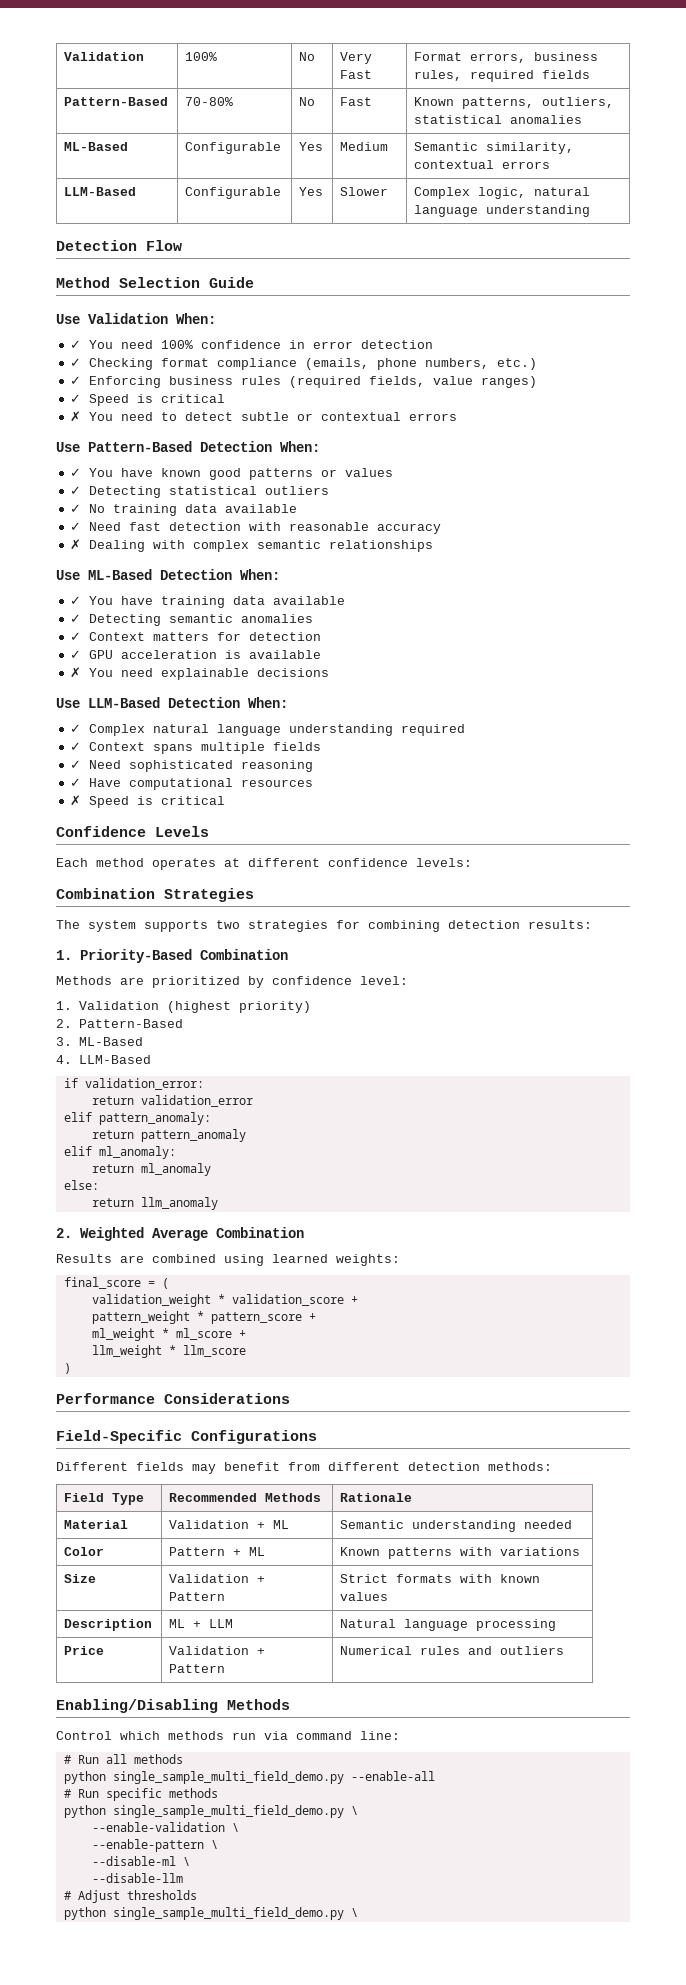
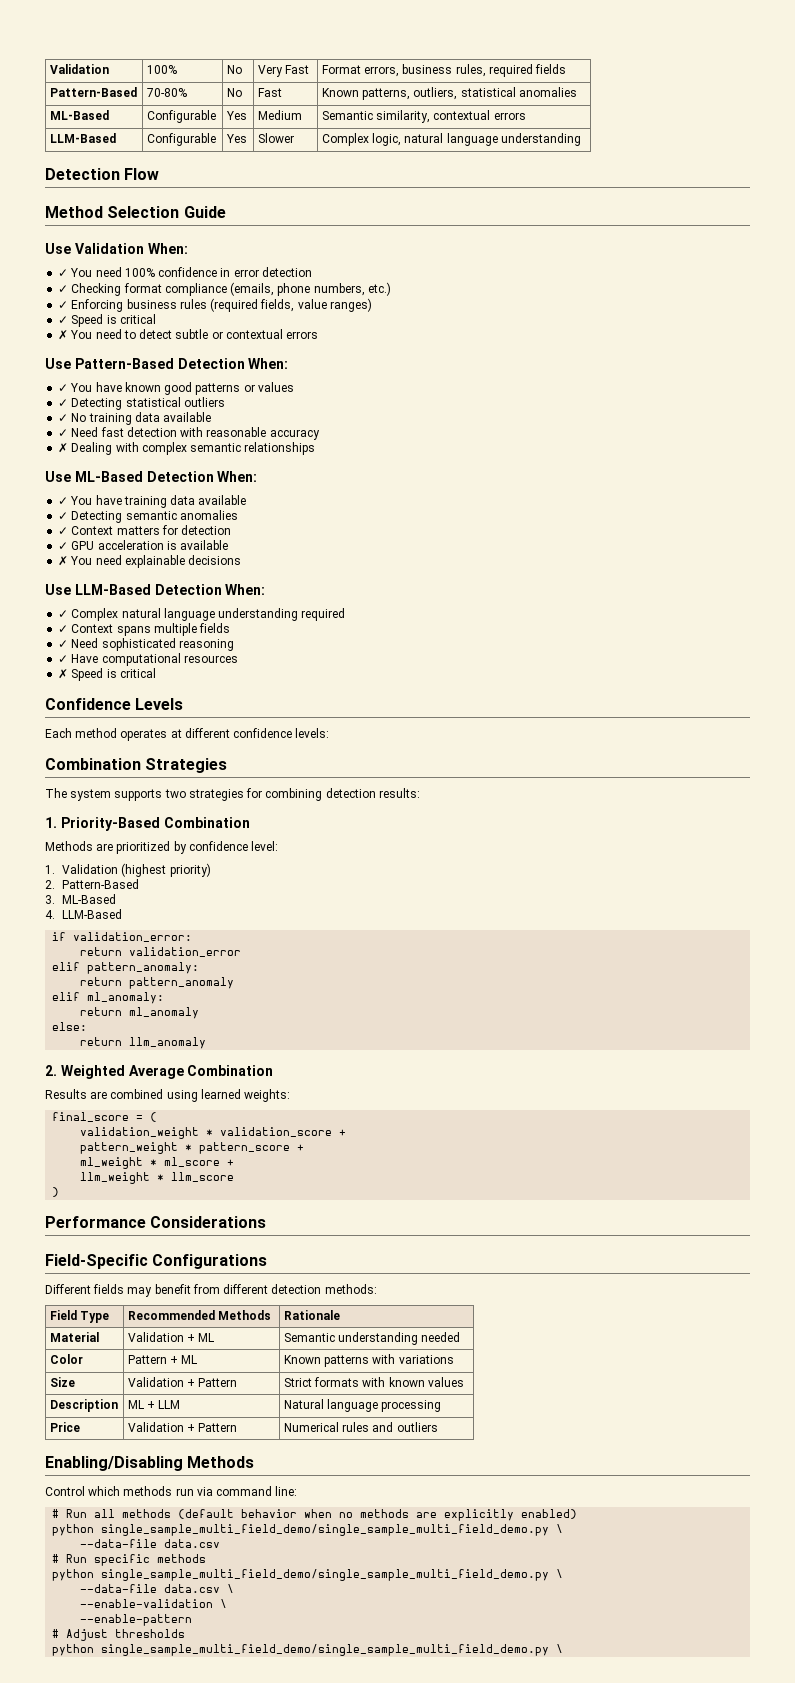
- # Run all methods
- python single_sample_multi_field_demo.py --enable-all
+ # Run all methods (default behavior when no methods are explicitly enabled)
+ python single_sample_multi_field_demo/single_sample_multi_field_demo.py \
+ --data-file data.csv
  # Run specific methods
- python single_sample_multi_field_demo.py \
+ python single_sample_multi_field_demo/single_sample_multi_field_demo.py \
+ --data-file data.csv \
- --enable-pattern \
- --disable-ml \
- --disable-llm
+ --enable-pattern
  # Adjust thresholds
- python single_sample_multi_field_demo.py \
+ python single_sample_multi_field_demo/single_sample_multi_field_demo.py \

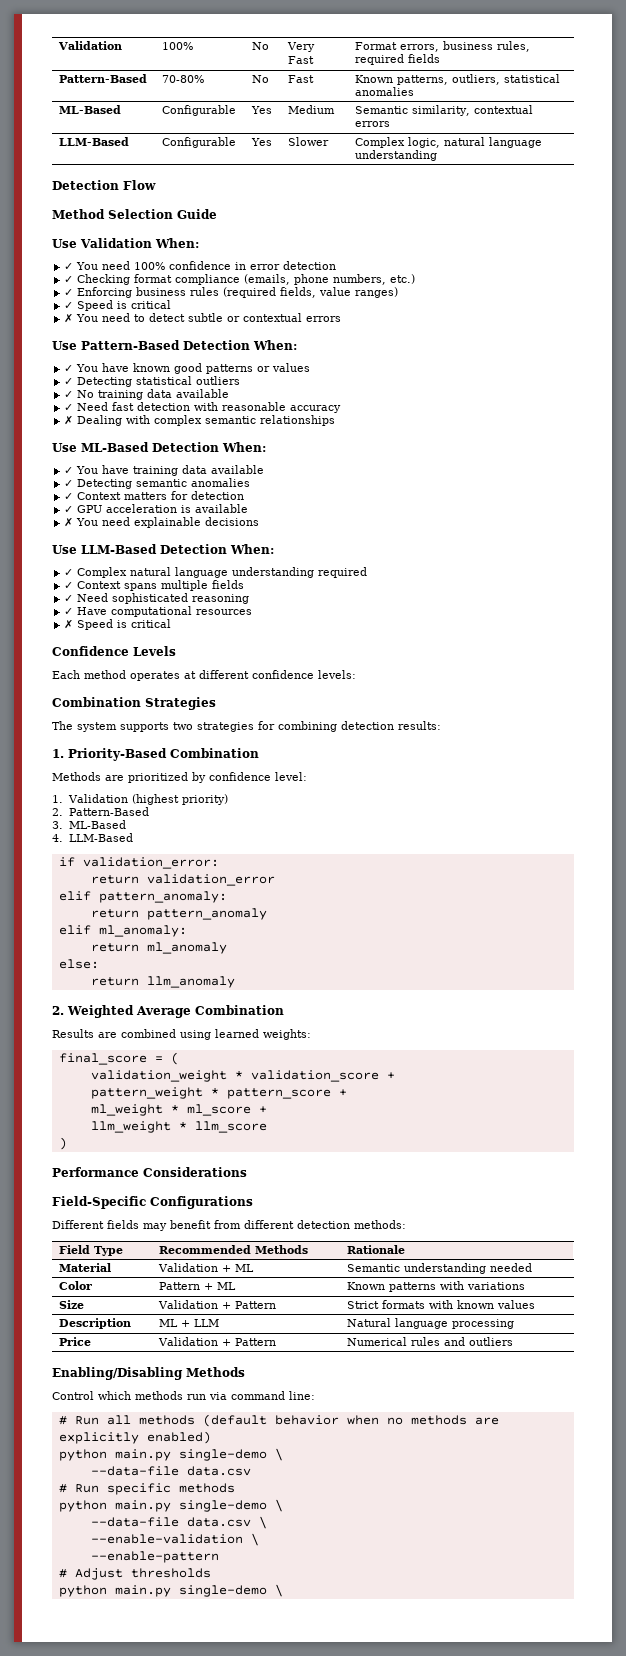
  # Run all methods (default behavior when no methods are explicitly enabled)
- python single_sample_multi_field_demo/single_sample_multi_field_demo.py \
+ python main.py single-demo \
  # Run specific methods
- python single_sample_multi_field_demo/single_sample_multi_field_demo.py \
+ python main.py single-demo \
  # Adjust thresholds
- python single_sample_multi_field_demo/single_sample_multi_field_demo.py \
+ python main.py single-demo \

